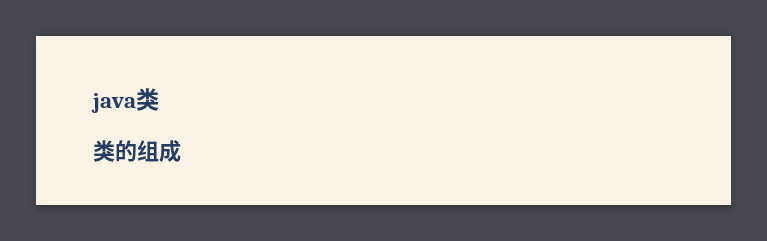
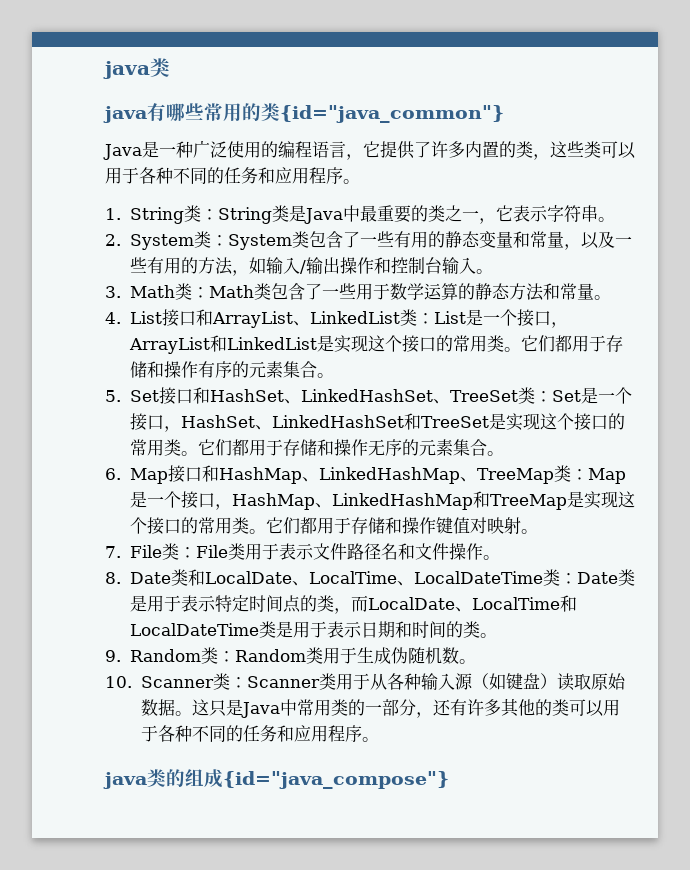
- 类的组成
+ java有哪些常用的类{id="java_common"}
+ Java是一种广泛使用的编程语言，它提供了许多内置的类，这些类可以用于各种不同的任务和应用程序。
+ 1. String类：String类是Java中最重要的类之一，它表示字符串。
+ 2. System类：System类包含了一些有用的静态变量和常量，以及一些有用的方法，如输入/输出操作和控制台输入。
+ 3. Math类：Math类包含了一些用于数学运算的静态方法和常量。
+ 4. List接口和ArrayList、LinkedList类：List是一个接口，ArrayList和LinkedList是实现这个接口的常用类。它们都用于存储和操作有序的元素集合。
+ 5. Set接口和HashSet、LinkedHashSet、TreeSet类：Set是一个接口，HashSet、LinkedHashSet和TreeSet是实现这个接口的常用类。它们都用于存储和操作无序的元素集合。
+ 6. Map接口和HashMap、LinkedHashMap、TreeMap类：Map是一个接口，HashMap、LinkedHashMap和TreeMap是实现这个接口的常用类。它们都用于存储和操作键值对映射。
+ 7. File类：File类用于表示文件路径名和文件操作。
+ 8. Date类和LocalDate、LocalTime、LocalDateTime类：Date类是用于表示特定时间点的类，而LocalDate、LocalTime和LocalDateTime类是用于表示日期和时间的类。
+ 9. Random类：Random类用于生成伪随机数。
+ 10. Scanner类：Scanner类用于从各种输入源（如键盘）读取原始数据。这只是Java中常用类的一部分，还有许多其他的类可以用于各种不同的任务和应用程序。
+ java类的组成{id="java_compose"}

